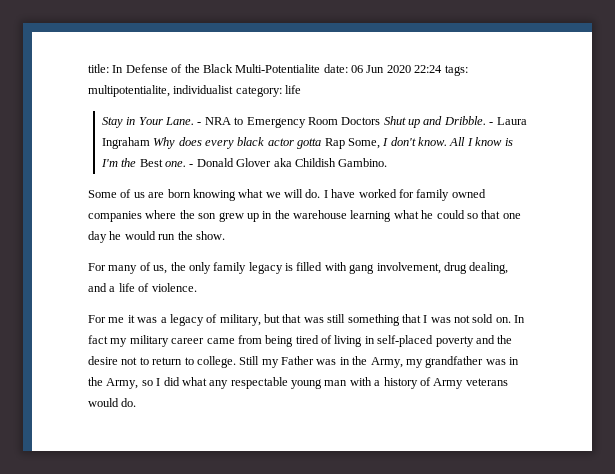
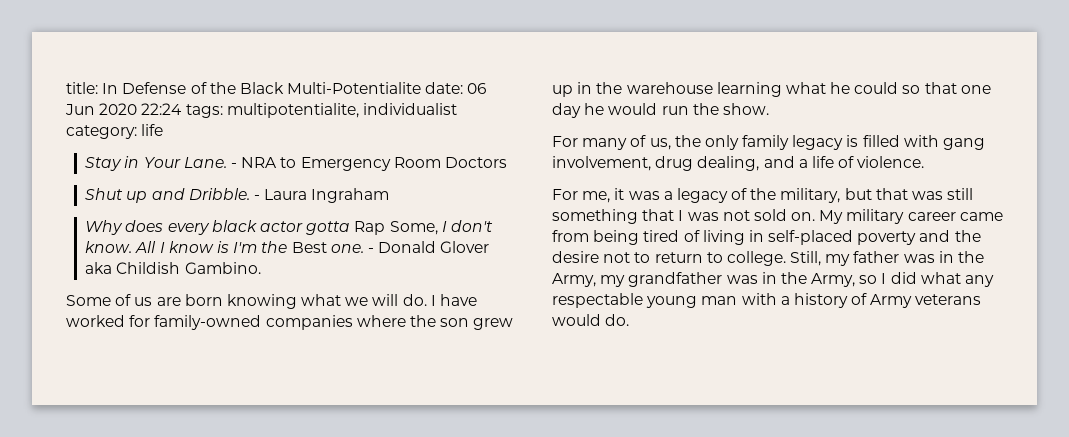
- - NRA to Emergency Room Doctors Shut up and Dribble.
+ - NRA to Emergency Room Doctors
+ Shut up and Dribble.
- - Laura Ingraham Why does every black actor gotta Rap Some, I don't know.
+ - Laura Ingraham
+ Why does every black actor gotta Rap Some, I don't know.
- I have worked for family owned companies where the son grew up in the warehouse learning what he could so that one day he would run the show.
+ I have worked for family-owned companies where the son grew up in the warehouse learning what he could so that one day he would run the show.
- For me it was a legacy of military, but that was still something that I was not sold on.
+ For me, it was a legacy of the military, but that was still something that I was not sold on.
- In fact my military career came from being tired of living in self-placed poverty and the desire not to return to college.
+ My military career came from being tired of living in self-placed poverty and the desire not to return to college.
- Still my Father was in the Army, my grandfather was in the Army, so I did what any respectable young man with a history of Army veterans would do.
+ Still, my father was in the Army, my grandfather was in the Army, so I did what any respectable young man with a history of Army veterans would do.

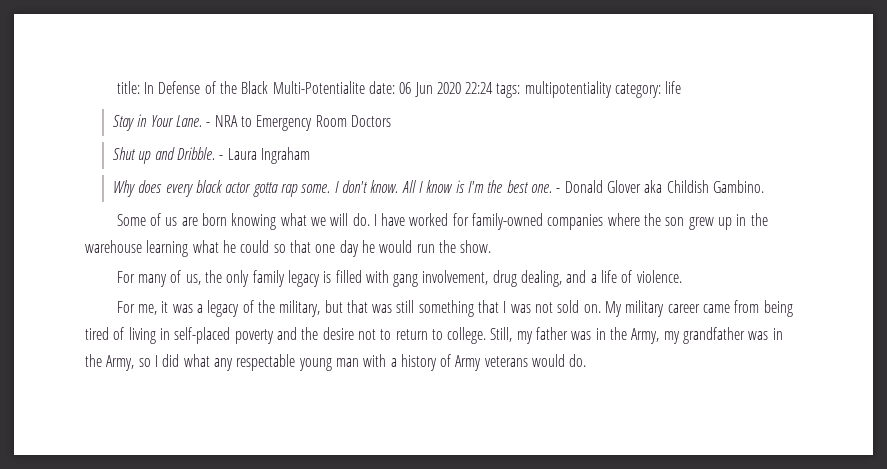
- title: In Defense of the Black Multi-Potentialite date: 06 Jun 2020 22:24 tags: multipotentialite, individualist category: life
+ title: In Defense of the Black Multi-Potentialite date: 06 Jun 2020 22:24 tags: multipotentiality category: life
- Why does every black actor gotta Rap Some, I don't know.
+ Why does every black actor gotta rap some. I don't know.
- All I know is I'm the Best one.
+ All I know is I'm the best one.

